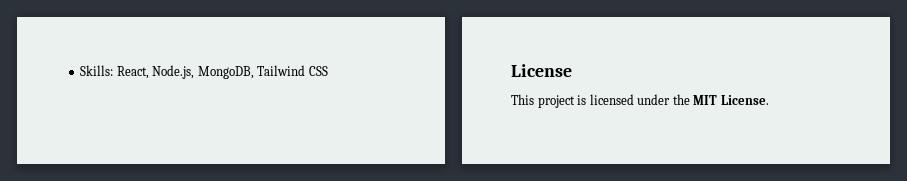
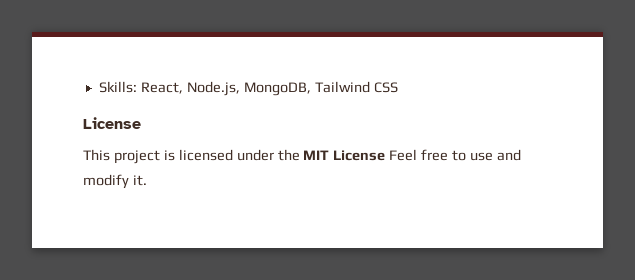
- This project is licensed under the MIT License.
+ This project is licensed under the MIT License Feel free to use and modify it.

